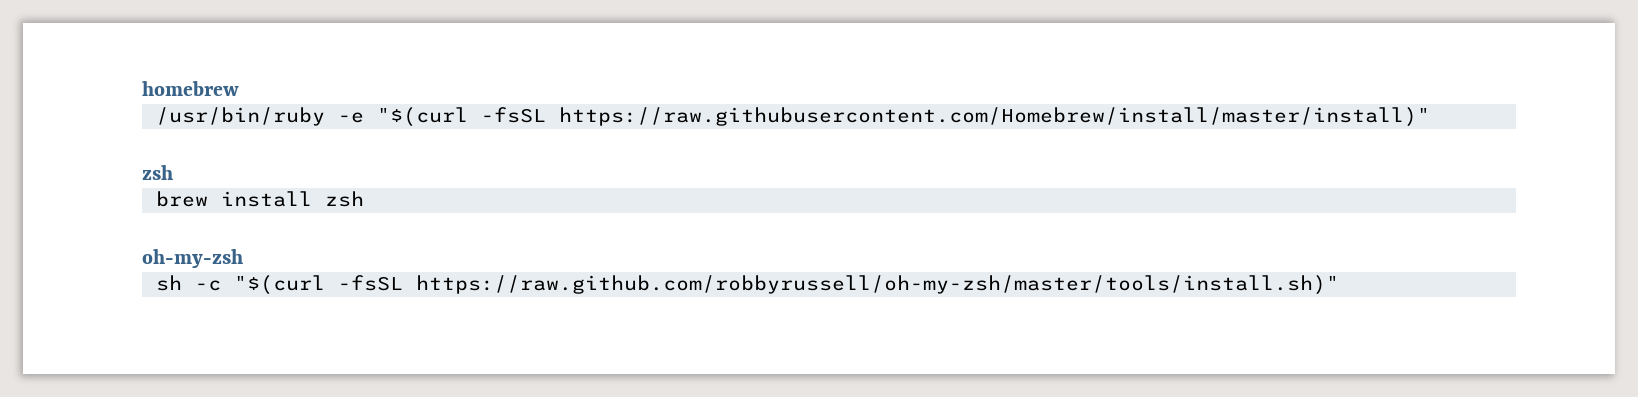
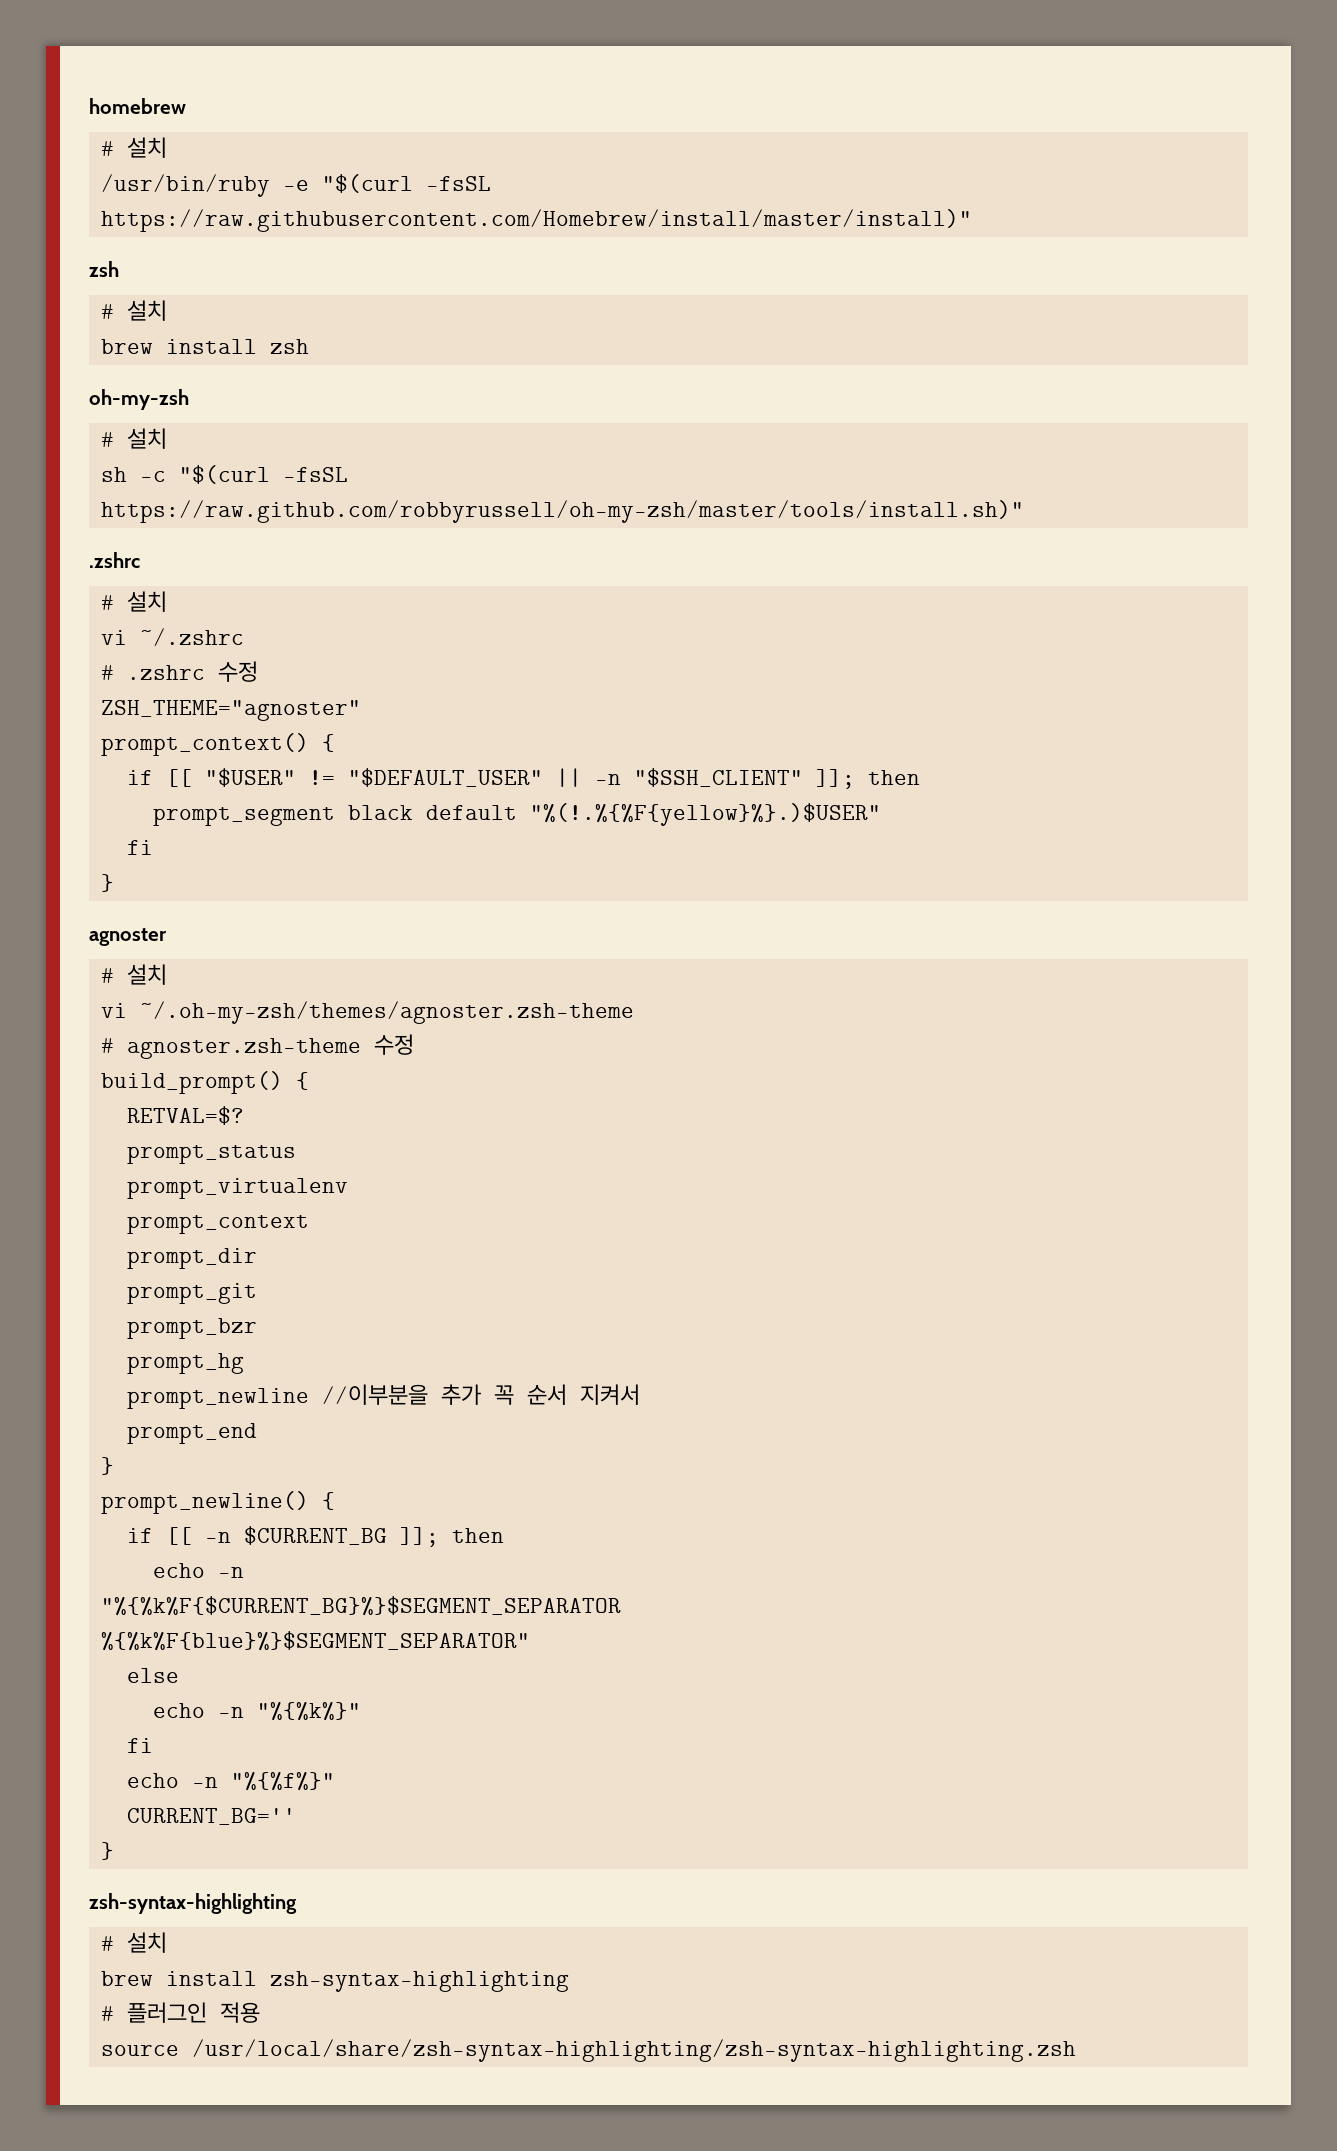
  homebrew
+ # 설치
  /usr/bin/ruby -e "$(curl -fsSL https://raw.githubusercontent.com/Homebrew/install/master/install)"
  zsh
+ # 설치
  oh-my-zsh
+ # 설치
  sh -c "$(curl -fsSL https://raw.github.com/robbyrussell/oh-my-zsh/master/tools/install.sh)"
+ .zshrc
+ # 설치
+ vi ~/.zshrc
+ # .zshrc 수정
+ ZSH_THEME="agnoster"
+ prompt_context() {
+ if [[ "$USER" != "$DEFAULT_USER" || -n "$SSH_CLIENT" ]]; then
+ prompt_segment black default "%(!.%{%F{yellow}%}.)$USER"
+ fi
+ }
+ agnoster
+ # 설치
+ vi ~/.oh-my-zsh/themes/agnoster.zsh-theme
+ # agnoster.zsh-theme 수정
+ build_prompt() {
+ RETVAL=$?
+ prompt_status
+ prompt_virtualenv
+ prompt_context
+ prompt_dir
+ prompt_git
+ prompt_bzr
+ prompt_hg
+ prompt_newline //이부분을 추가 꼭 순서 지켜서
+ prompt_end
+ }
+ prompt_newline() {
+ if [[ -n $CURRENT_BG ]]; then
+ echo -n
+ "%{%k%F{$CURRENT_BG}%}$SEGMENT_SEPARATOR
+ %{%k%F{blue}%}$SEGMENT_SEPARATOR"
+ else
+ echo -n "%{%k%}"
+ fi
+ echo -n "%{%f%}"
+ CURRENT_BG=''
+ }
+ zsh-syntax-highlighting
+ # 설치
+ brew install zsh-syntax-highlighting
+ # 플러그인 적용
+ source /usr/local/share/zsh-syntax-highlighting/zsh-syntax-highlighting.zsh

